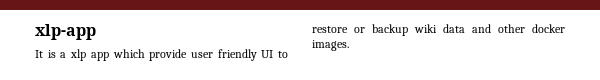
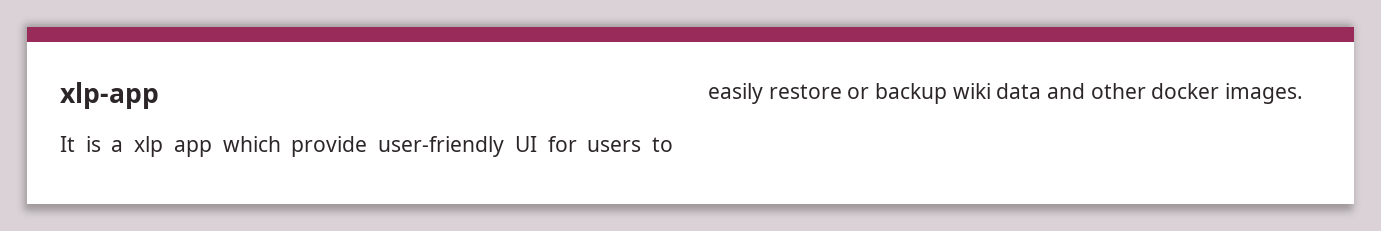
- It is a xlp app which provide user friendly UI to restore or backup wiki data and other docker images.
+ It is a xlp app which provide user-friendly UI for users to easily restore or backup wiki data and other docker images.

